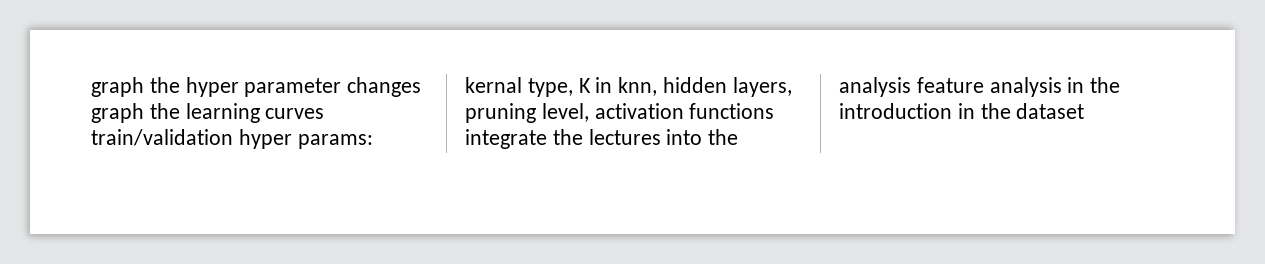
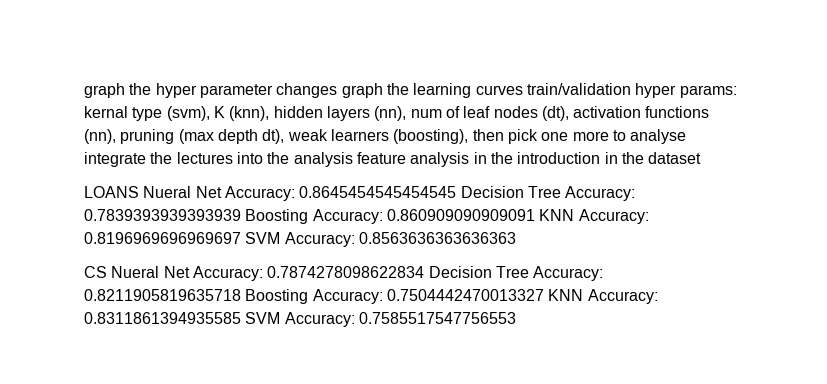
- graph the hyper parameter changes graph the learning curves train/validation hyper params: kernal type, K in knn, hidden layers, pruning level, activation functions integrate the lectures into the analysis feature analysis in the introduction in the dataset
+ graph the hyper parameter changes graph the learning curves train/validation hyper params: kernal type (svm), K (knn), hidden layers (nn), num of leaf nodes (dt), activation functions (nn), pruning (max depth dt), weak learners (boosting), then pick one more to analyse integrate the lectures into the analysis feature analysis in the introduction in the dataset
+ LOANS Nueral Net Accuracy: 0.8645454545454545 Decision Tree Accuracy: 0.7839393939393939 Boosting Accuracy: 0.860909090909091 KNN Accuracy: 0.8196969696969697 SVM Accuracy: 0.8563636363636363
+ CS Nueral Net Accuracy: 0.7874278098622834 Decision Tree Accuracy: 0.8211905819635718 Boosting Accuracy: 0.7504442470013327 KNN Accuracy: 0.8311861394935585 SVM Accuracy: 0.7585517547756553

